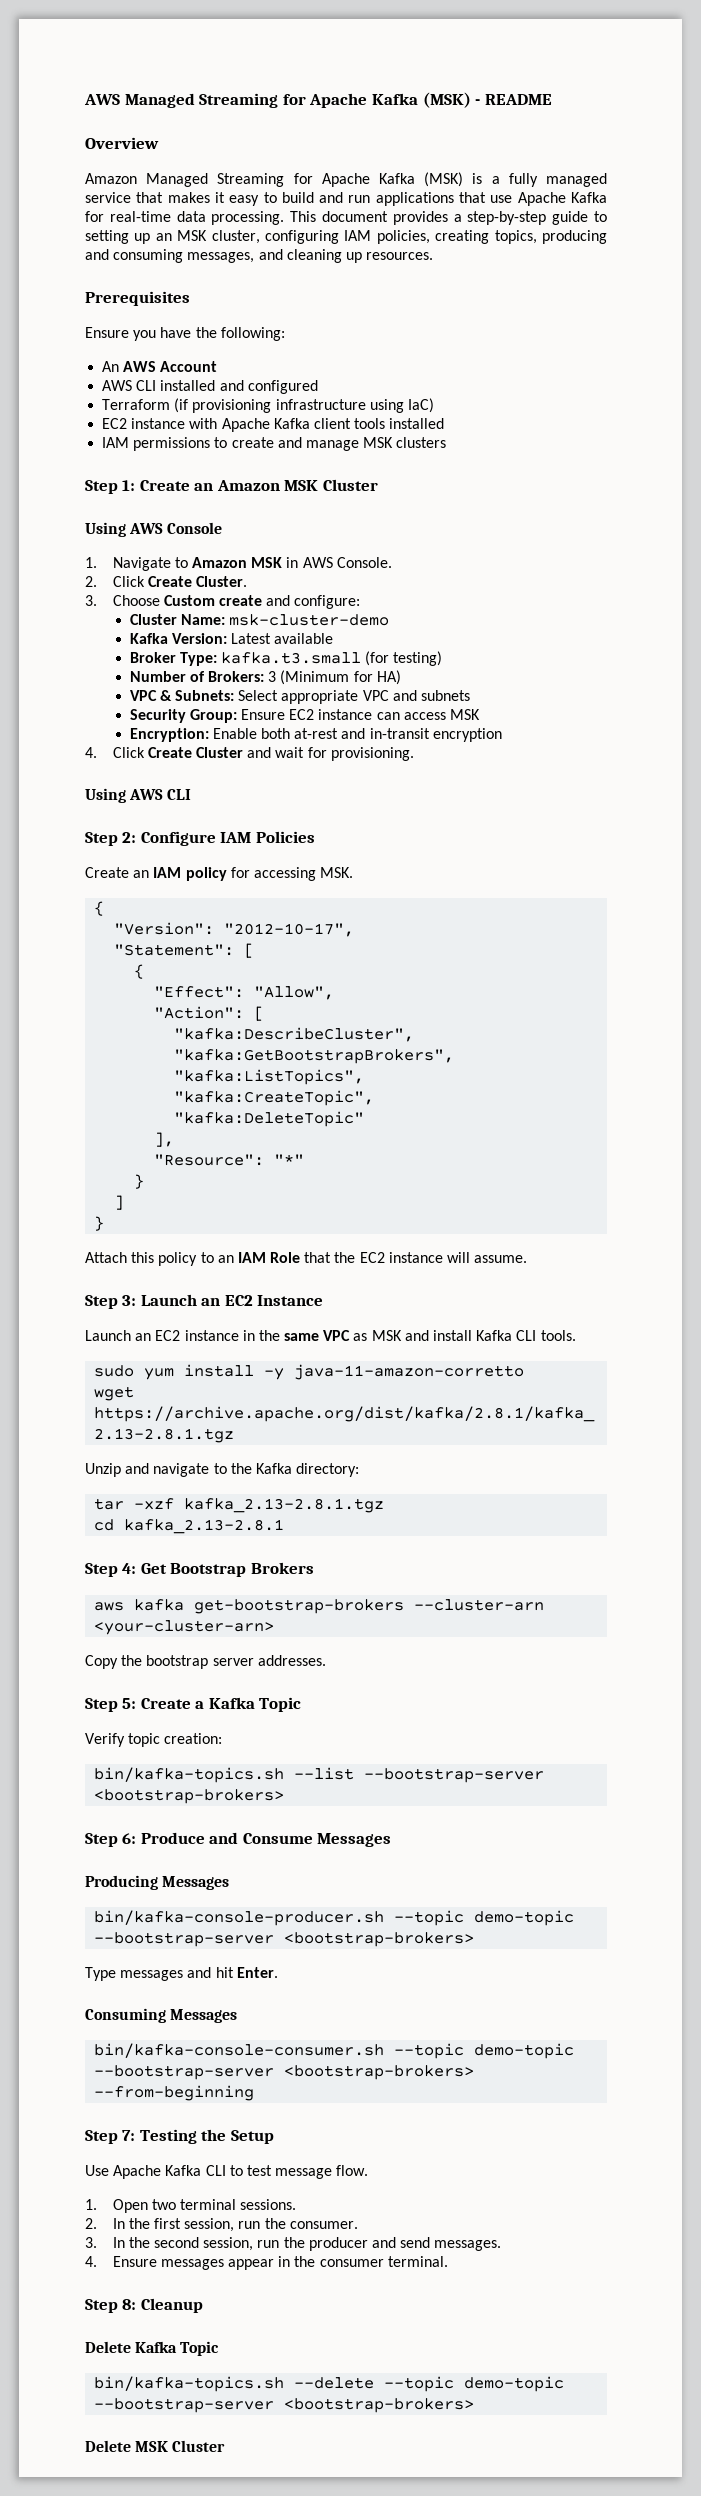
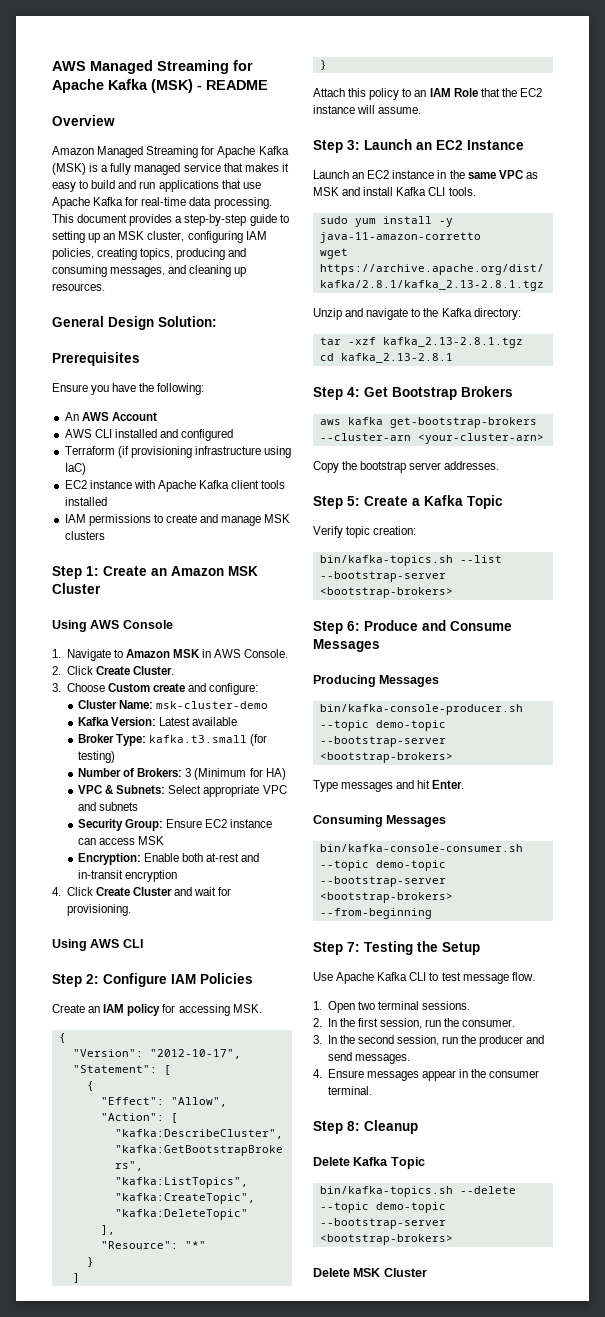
+ General Design Solution:

